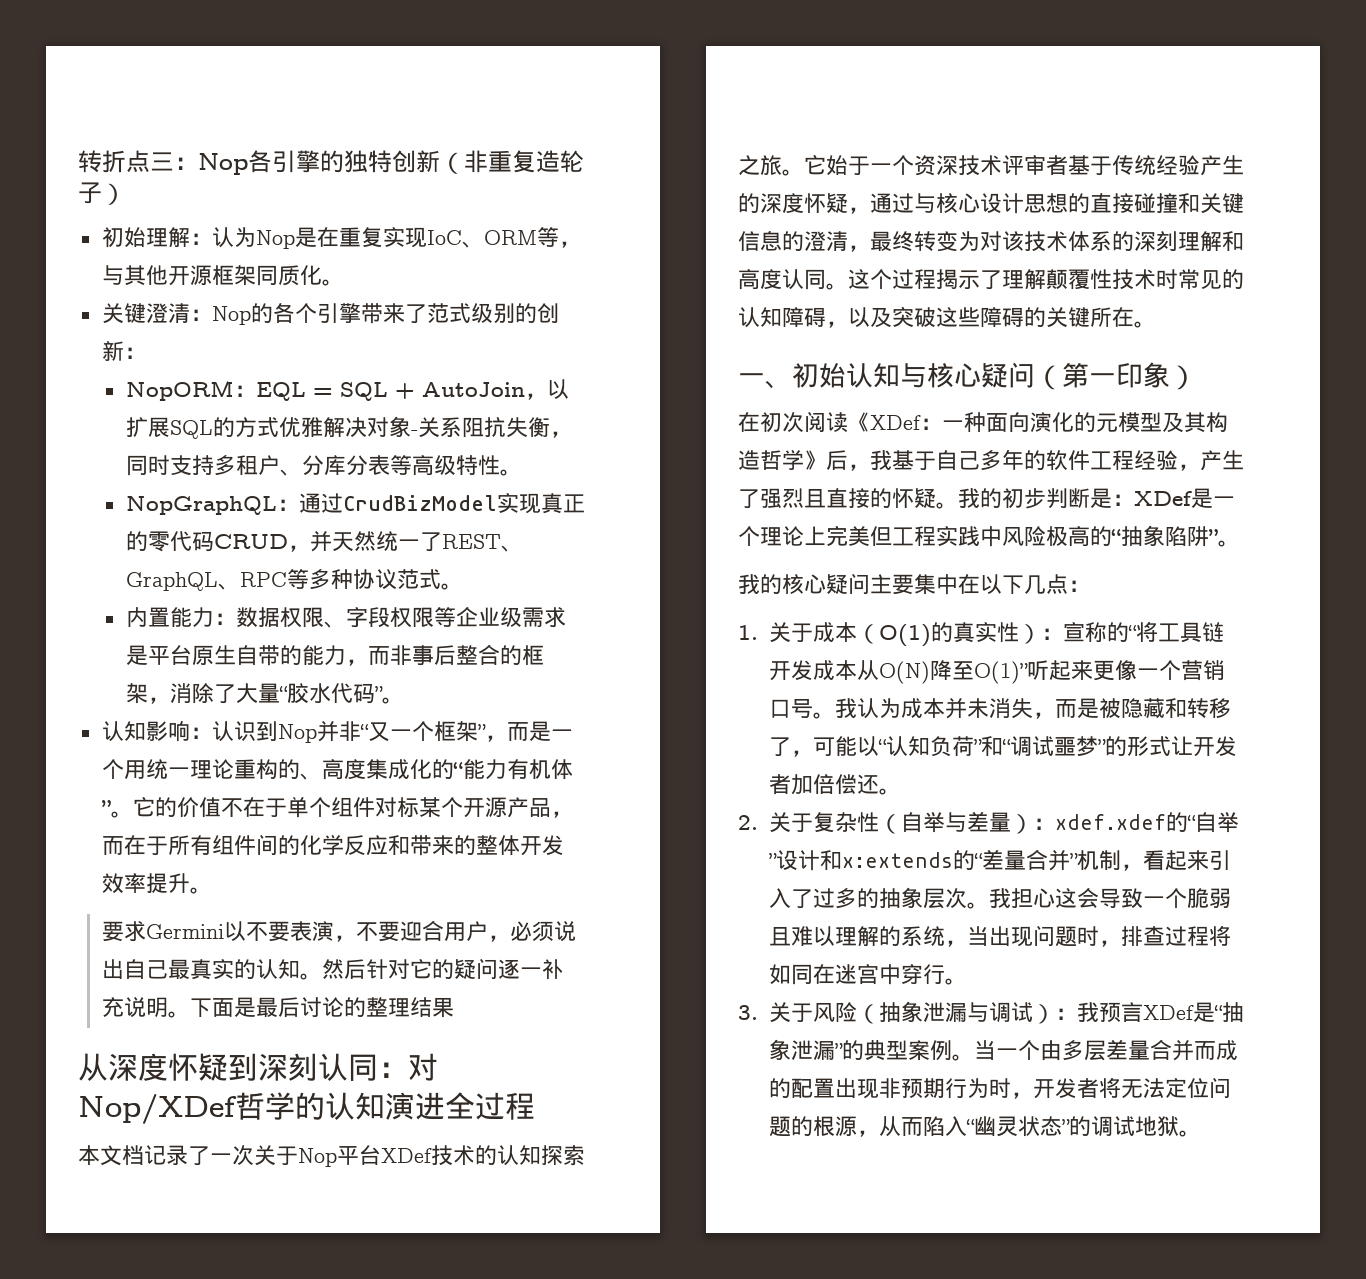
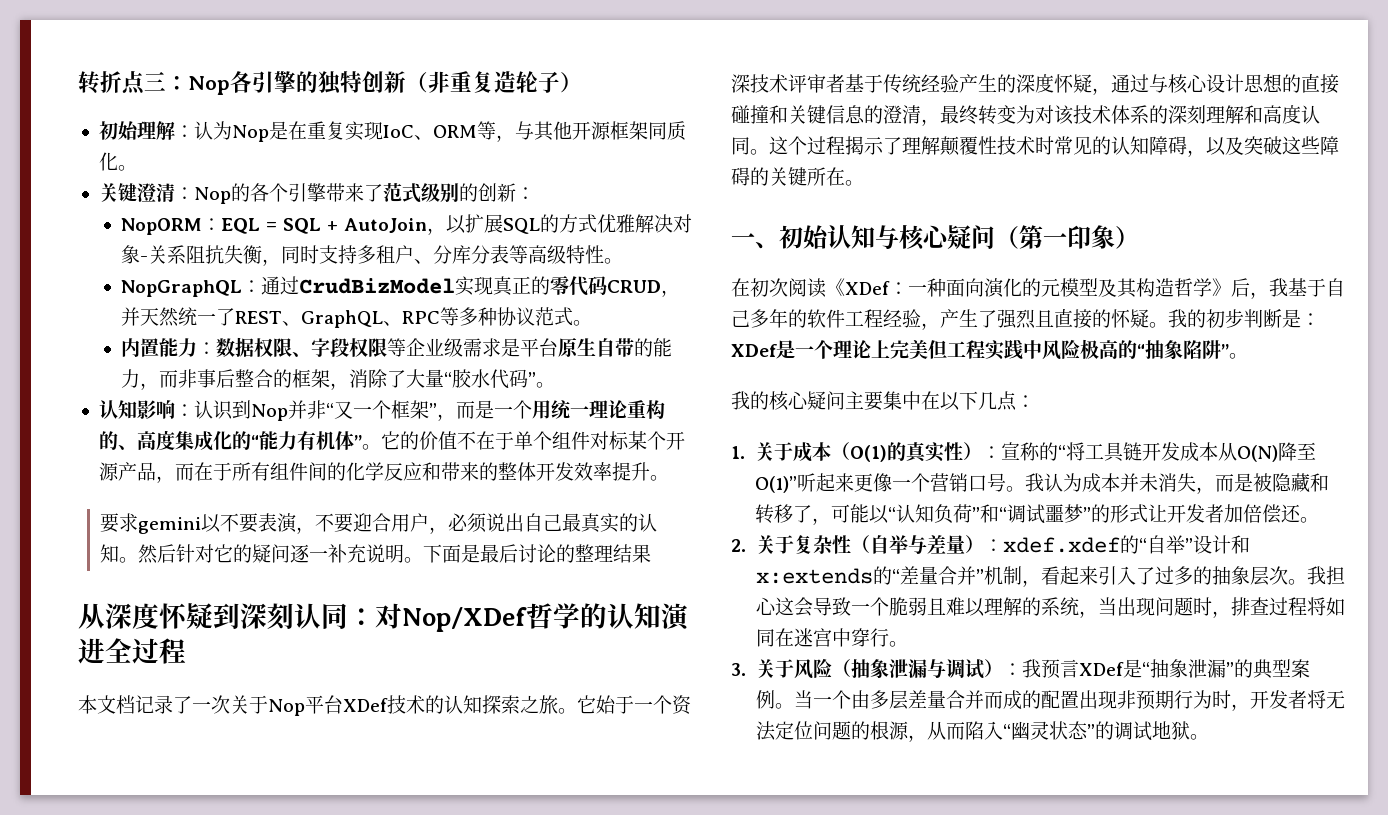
- 要求Germini以不要表演，不要迎合用户，必须说出自己最真实的认知。
+ 要求gemini以不要表演，不要迎合用户，必须说出自己最真实的认知。

